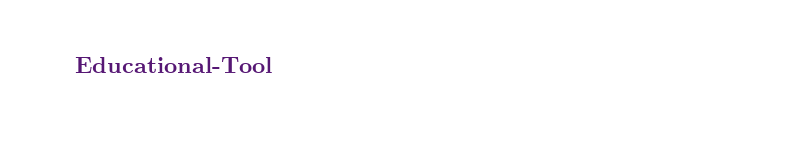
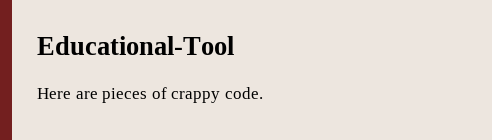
+ Here are pieces of crappy code.

